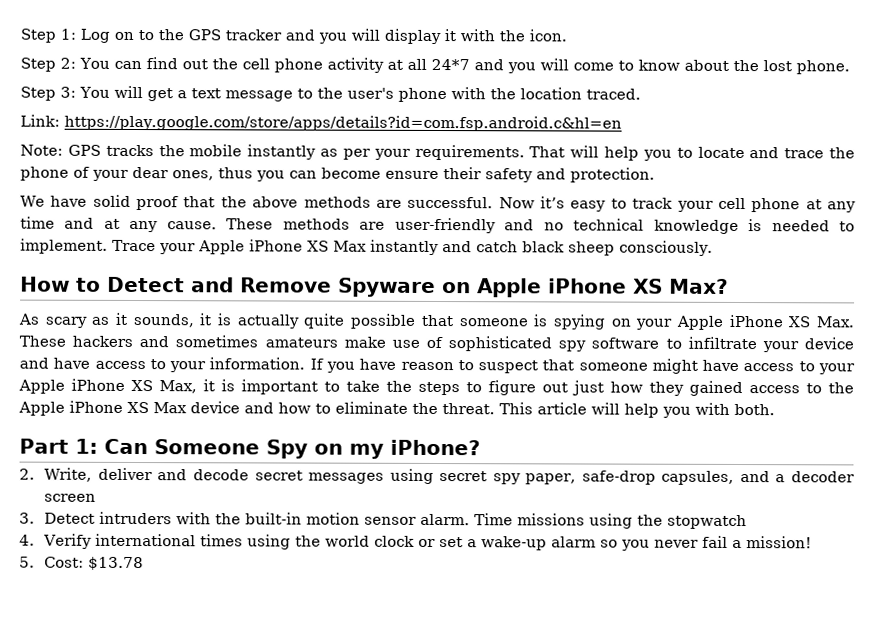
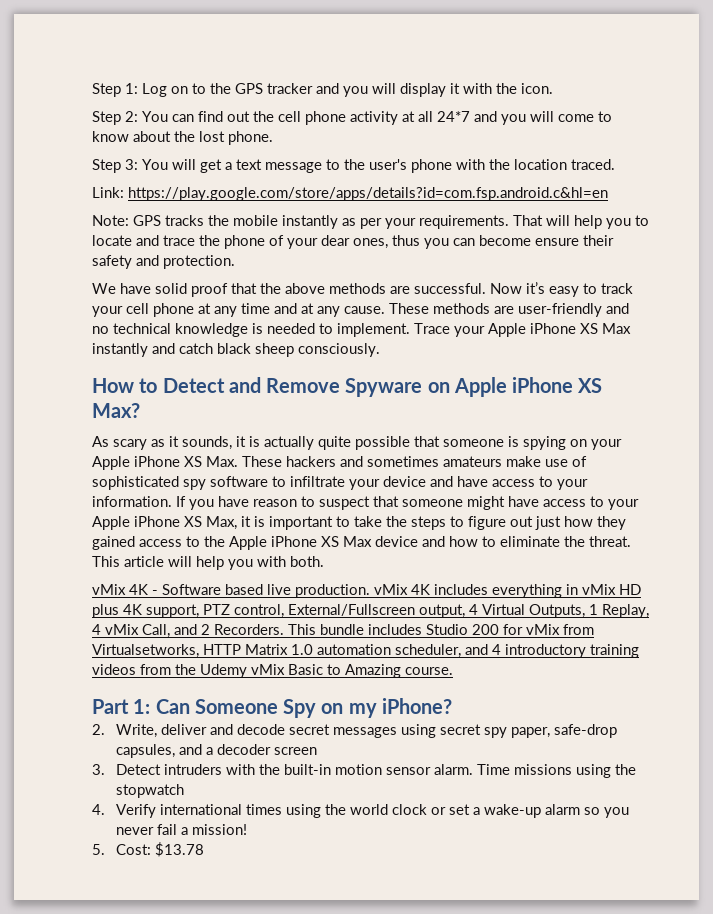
+ vMix 4K - Software based live production. vMix 4K includes everything in vMix HD plus 4K support, PTZ control, External/Fullscreen output, 4 Virtual Outputs, 1 Replay, 4 vMix Call, and 2 Recorders. This bundle includes Studio 200 for vMix from Virtualsetworks, HTTP Matrix 1.0 automation scheduler, and 4 introductory training videos from the Udemy vMix Basic to Amazing course.

